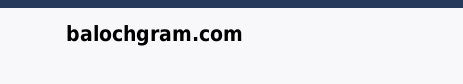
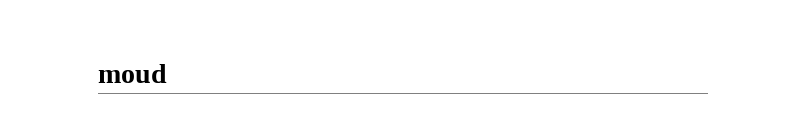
- balochgram.com
+ moud

